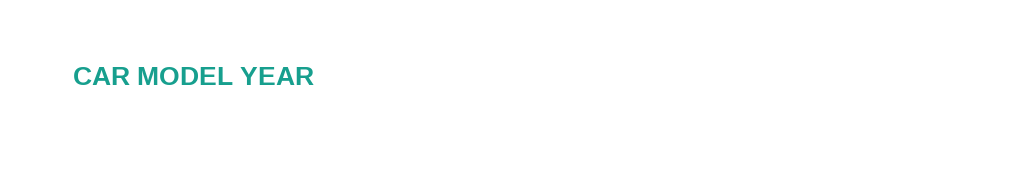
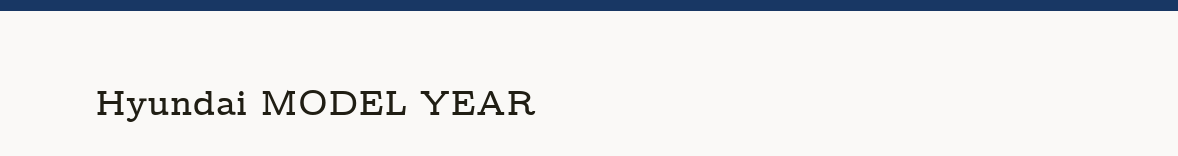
- CAR MODEL YEAR
+ Hyundai MODEL YEAR

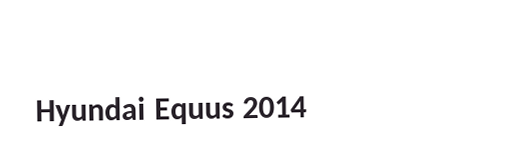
- Hyundai MODEL YEAR
+ Hyundai Equus 2014

